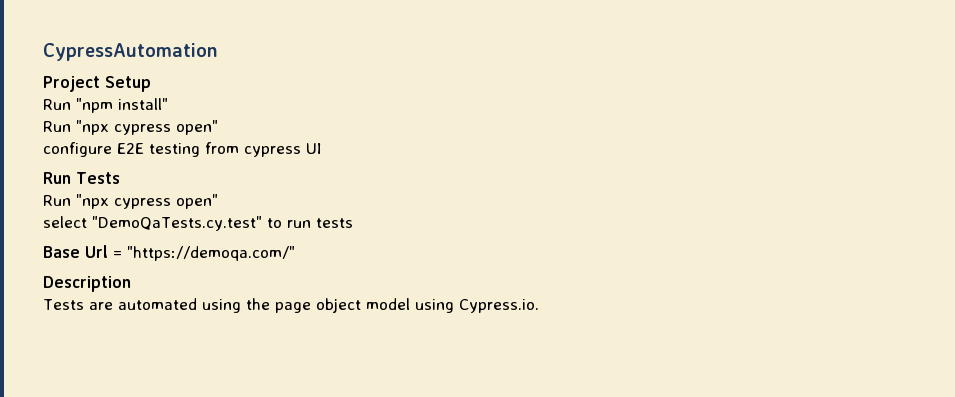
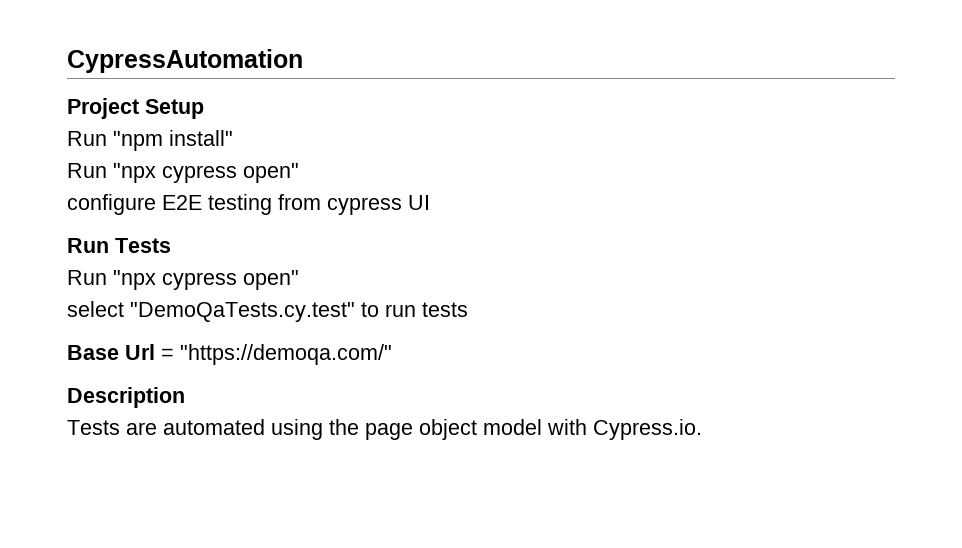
- Tests are automated using the page object model using Cypress.io.
+ Tests are automated using the page object model with Cypress.io.

